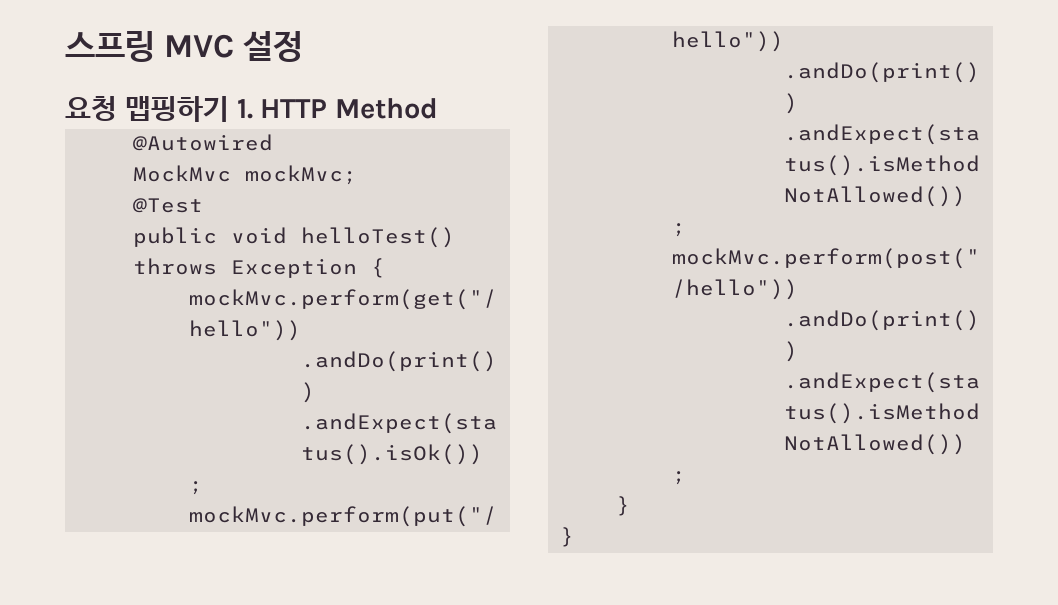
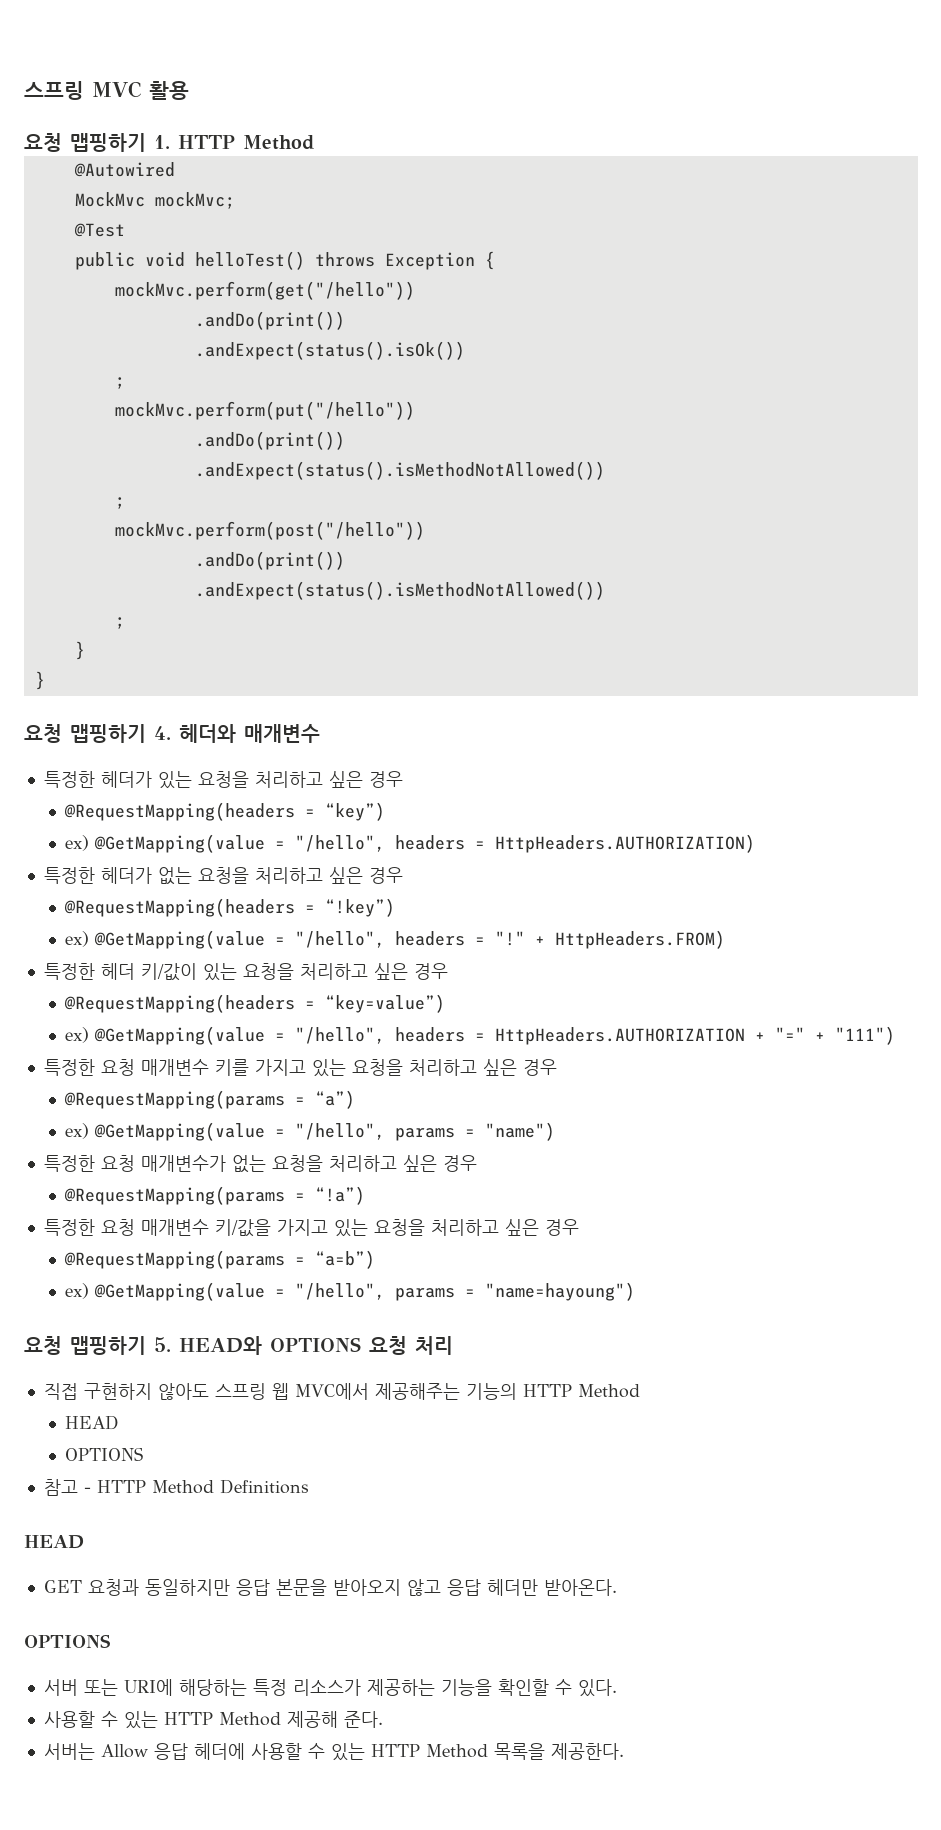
- 스프링 MVC 설정
+ 스프링 MVC 활용
+ 요청 맵핑하기 4. 헤더와 매개변수
+ 특정한 헤더가 있는 요청을 처리하고 싶은 경우
+ @RequestMapping(headers = “key”)
+ ex) @GetMapping(value = "/hello", headers = HttpHeaders.AUTHORIZATION)
+ 특정한 헤더가 없는 요청을 처리하고 싶은 경우
+ @RequestMapping(headers = “!key”)
+ ex) @GetMapping(value = "/hello", headers = "!" + HttpHeaders.FROM)
+ 특정한 헤더 키/값이 있는 요청을 처리하고 싶은 경우
+ @RequestMapping(headers = “key=value”)
+ ex) @GetMapping(value = "/hello", headers = HttpHeaders.AUTHORIZATION + "=" + "111")
+ 특정한 요청 매개변수 키를 가지고 있는 요청을 처리하고 싶은 경우
+ @RequestMapping(params = “a”)
+ ex) @GetMapping(value = "/hello", params = "name")
+ 특정한 요청 매개변수가 없는 요청을 처리하고 싶은 경우
+ @RequestMapping(params = “!a”)
+ 특정한 요청 매개변수 키/값을 가지고 있는 요청을 처리하고 싶은 경우
+ @RequestMapping(params = “a=b”)
+ ex) @GetMapping(value = "/hello", params = "name=hayoung")
+ 요청 맵핑하기 5. HEAD와 OPTIONS 요청 처리
+ 직접 구현하지 않아도 스프링 웹 MVC에서 제공해주는 기능의 HTTP Method
+ HEAD
+ OPTIONS
+ 참고 - HTTP Method Definitions
+ HEAD
+ GET 요청과 동일하지만 응답 본문을 받아오지 않고 응답 헤더만 받아온다.
+ OPTIONS
+ 서버 또는 URI에 해당하는 특정 리소스가 제공하는 기능을 확인할 수 있다.
+ 사용할 수 있는 HTTP Method 제공해 준다.
+ 서버는 Allow 응답 헤더에 사용할 수 있는 HTTP Method 목록을 제공한다.

